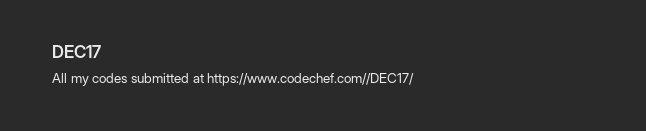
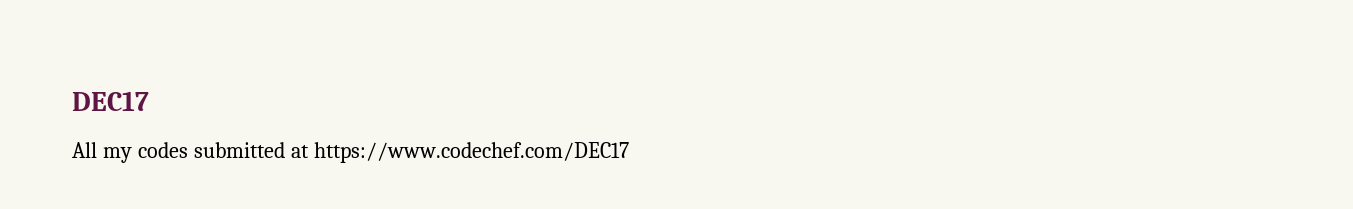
- All my codes submitted at https://www.codechef.com//DEC17/
+ All my codes submitted at https://www.codechef.com/DEC17

